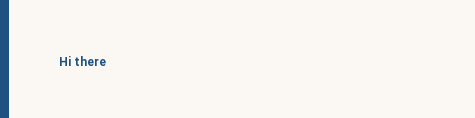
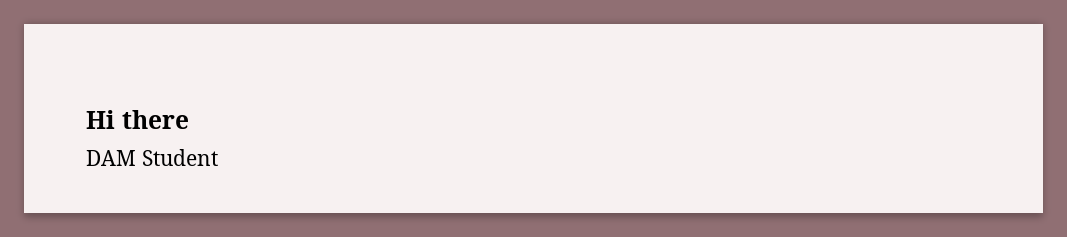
+ DAM Student

